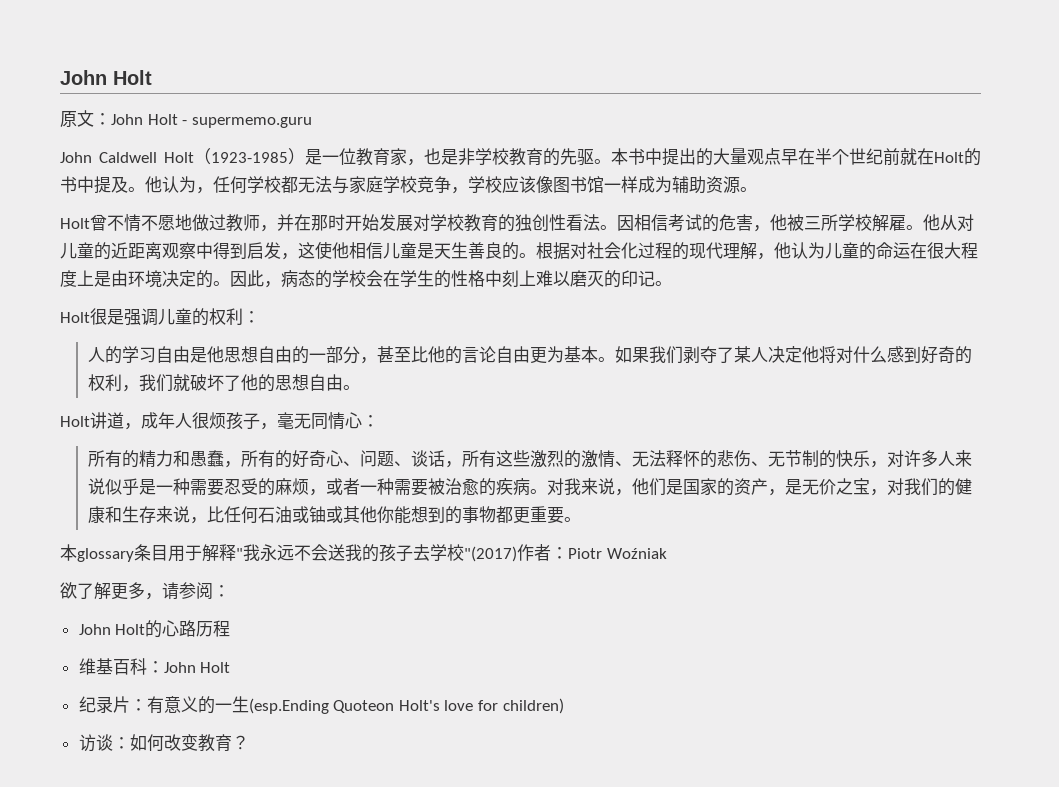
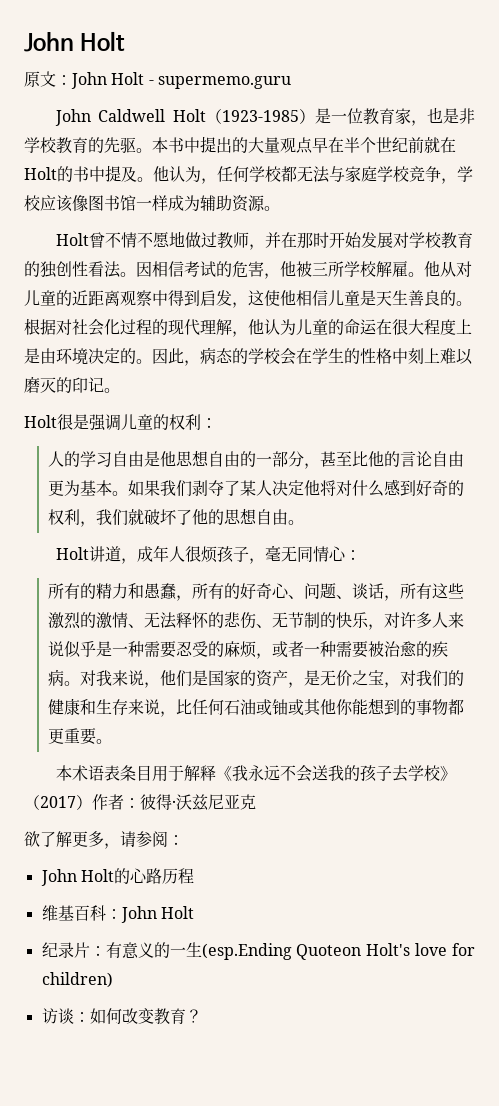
- 本glossary条目用于解释"我永远不会送我的孩子去学校"(2017)作者：Piotr Woźniak
+ 本术语表条目用于解释《我永远不会送我的孩子去学校》（2017）作者：彼得·沃兹尼亚克

